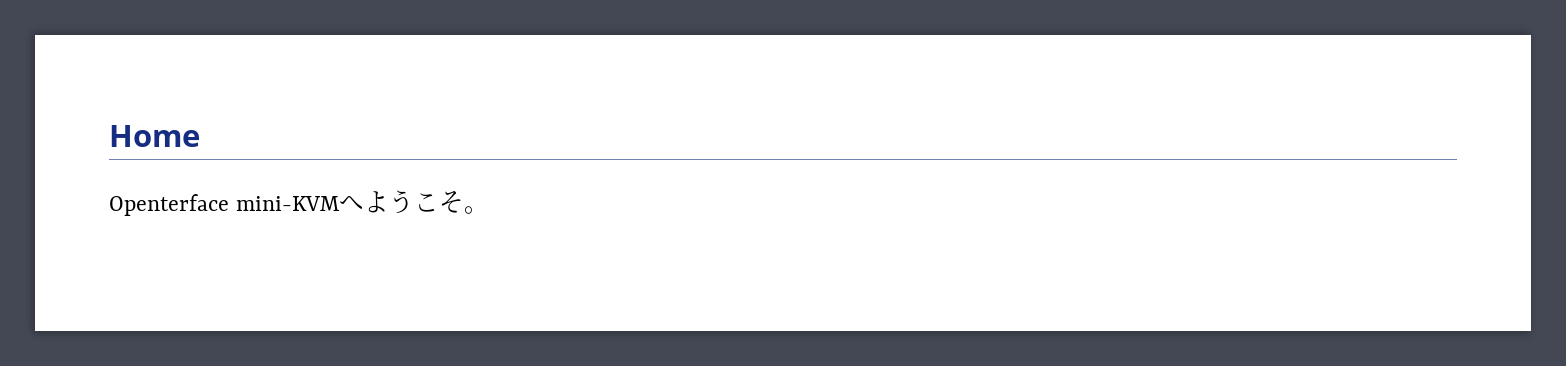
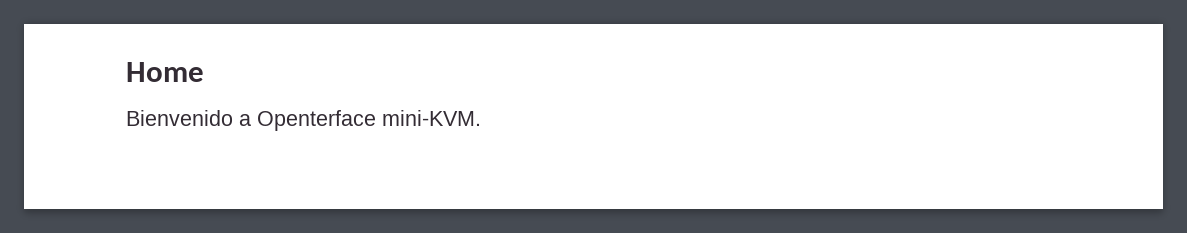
- Openterface mini-KVMへようこそ。
+ Bienvenido a Openterface mini-KVM.

